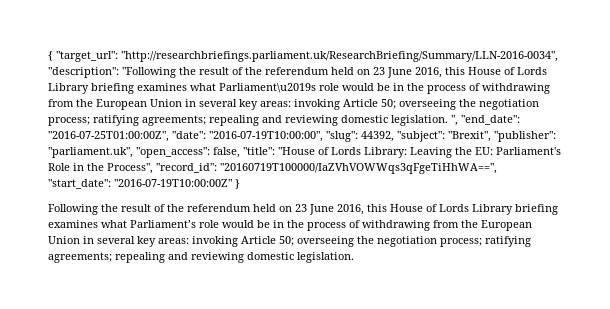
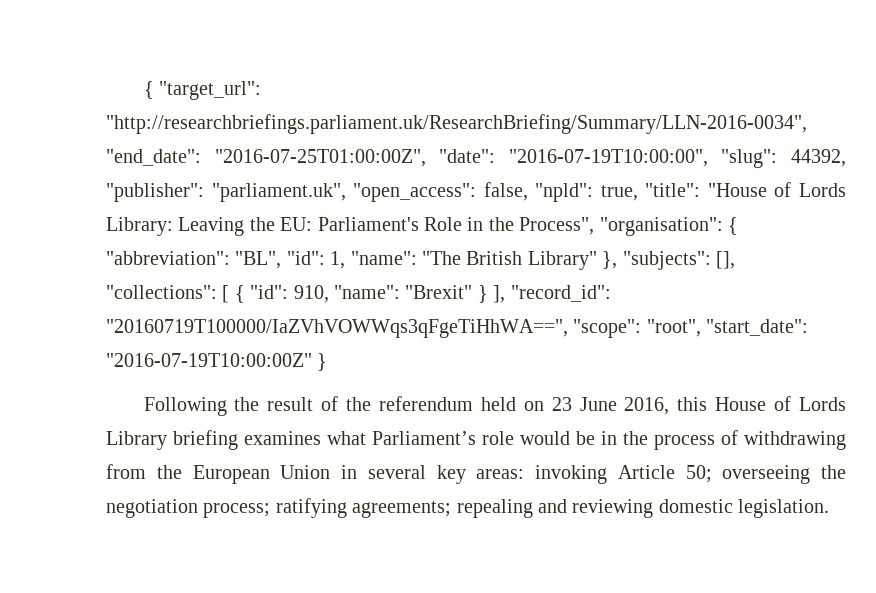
- { "target_url": "http://researchbriefings.parliament.uk/ResearchBriefing/Summary/LLN-2016-0034", "description": "Following the result of the referendum held on 23 June 2016, this House of Lords Library briefing examines what Parliament\u2019s role would be in the process of withdrawing from the European Union in several key areas: invoking Article 50; overseeing the negotiation process; ratifying agreements; repealing and reviewing domestic legislation. ", "end_date": "2016-07-25T01:00:00Z", "date": "2016-07-19T10:00:00", "slug": 44392, "subject": "Brexit", "publisher": "parliament.uk", "open_access": false, "title": "House of Lords Library: Leaving the EU: Parliament's Role in the Process", "record_id": "20160719T100000/IaZVhVOWWqs3qFgeTiHhWA==", "start_date": "2016-07-19T10:00:00Z" }
+ { "target_url": "http://researchbriefings.parliament.uk/ResearchBriefing/Summary/LLN-2016-0034", "end_date": "2016-07-25T01:00:00Z", "date": "2016-07-19T10:00:00", "slug": 44392, "publisher": "parliament.uk", "open_access": false, "npld": true, "title": "House of Lords Library: Leaving the EU: Parliament's Role in the Process", "organisation": { "abbreviation": "BL", "id": 1, "name": "The British Library" }, "subjects": [], "collections": [ { "id": 910, "name": "Brexit" } ], "record_id": "20160719T100000/IaZVhVOWWqs3qFgeTiHhWA==", "scope": "root", "start_date": "2016-07-19T10:00:00Z" }

